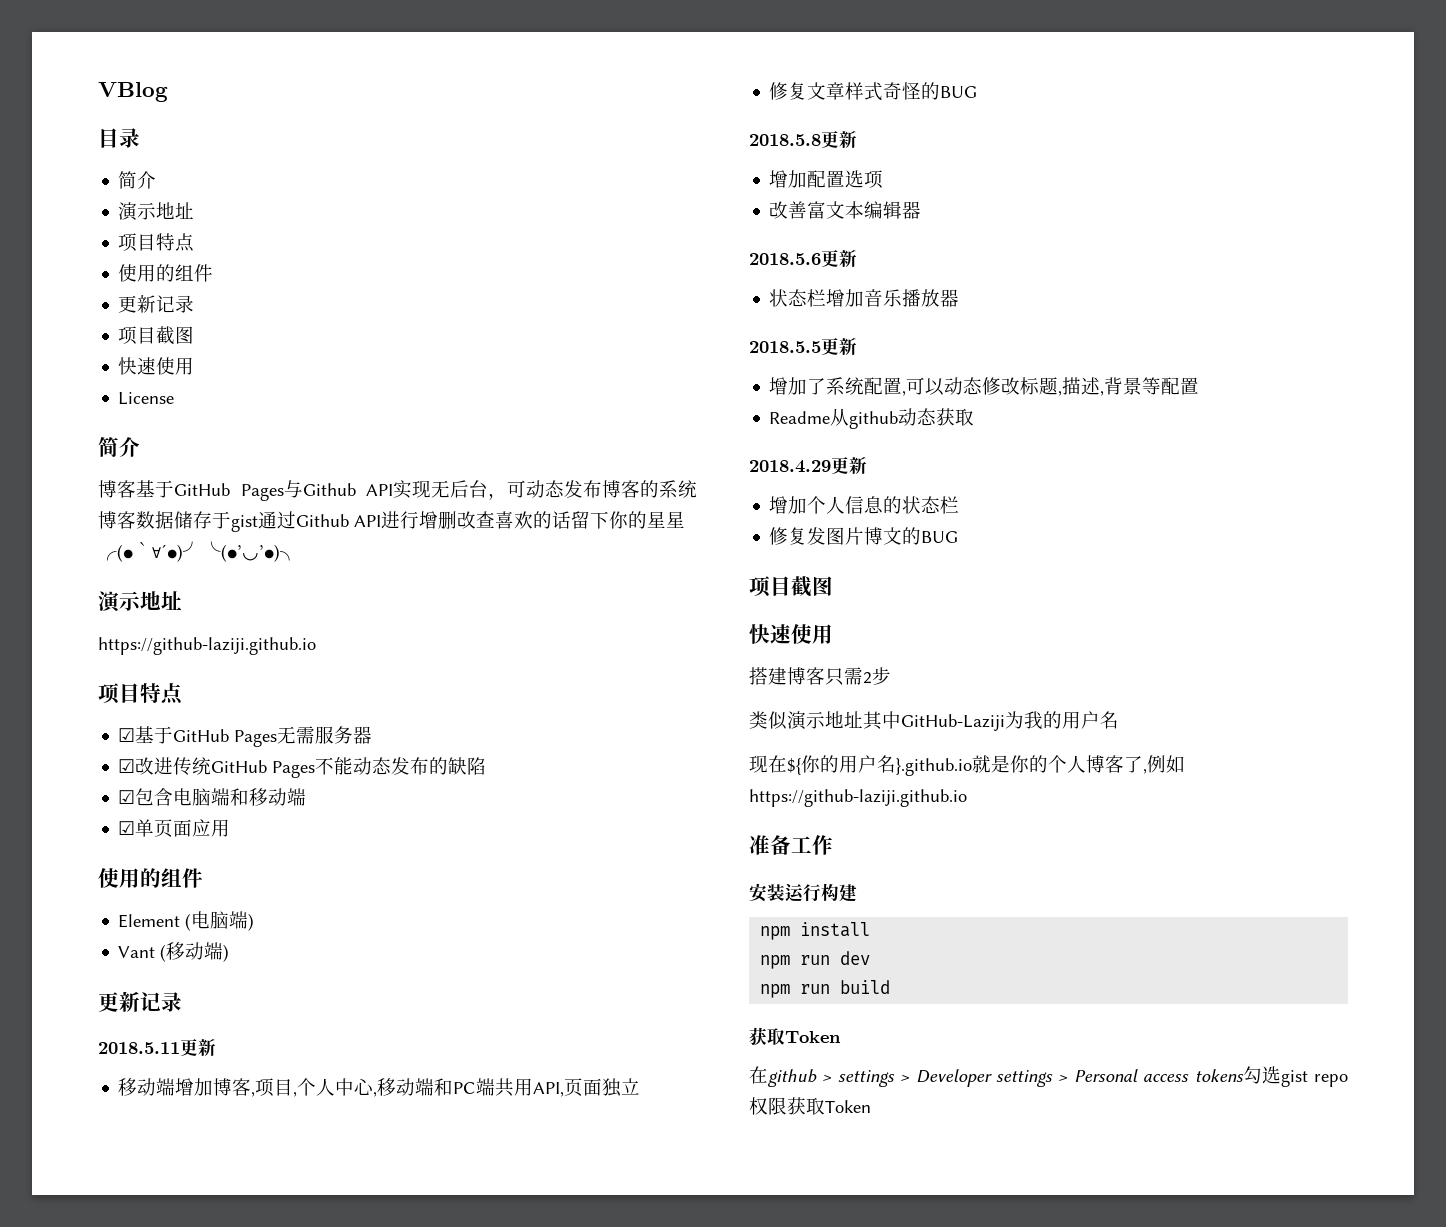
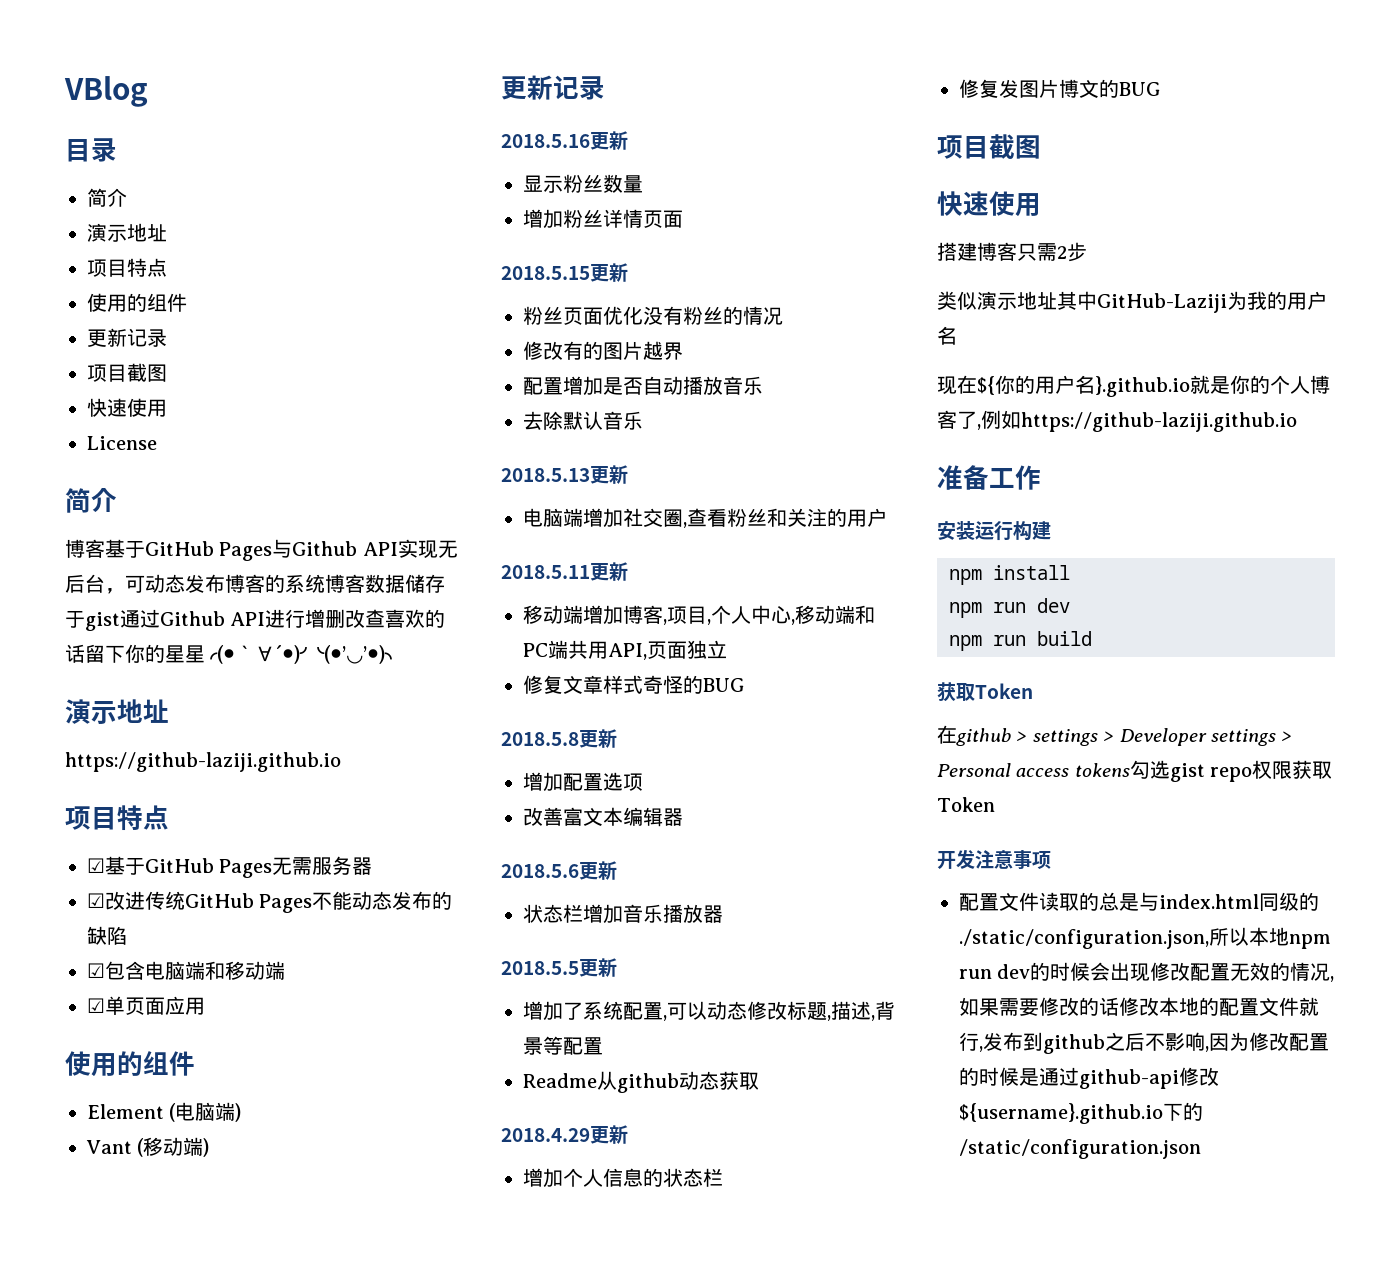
+ 2018.5.16更新
+ 显示粉丝数量
+ 增加粉丝详情页面
+ 2018.5.15更新
+ 粉丝页面优化没有粉丝的情况
+ 修改有的图片越界
+ 配置增加是否自动播放音乐
+ 去除默认音乐
+ 2018.5.13更新
+ 电脑端增加社交圈,查看粉丝和关注的用户
+ 开发注意事项
+ 配置文件读取的总是与index.html同级的./static/configuration.json,所以本地npm run dev的时候会出现修改配置无效的情况,如果需要修改的话修改本地的配置文件就行,发布到github之后不影响,因为修改配置的时候是通过github-api修改${username}.github.io下的/static/configuration.json

